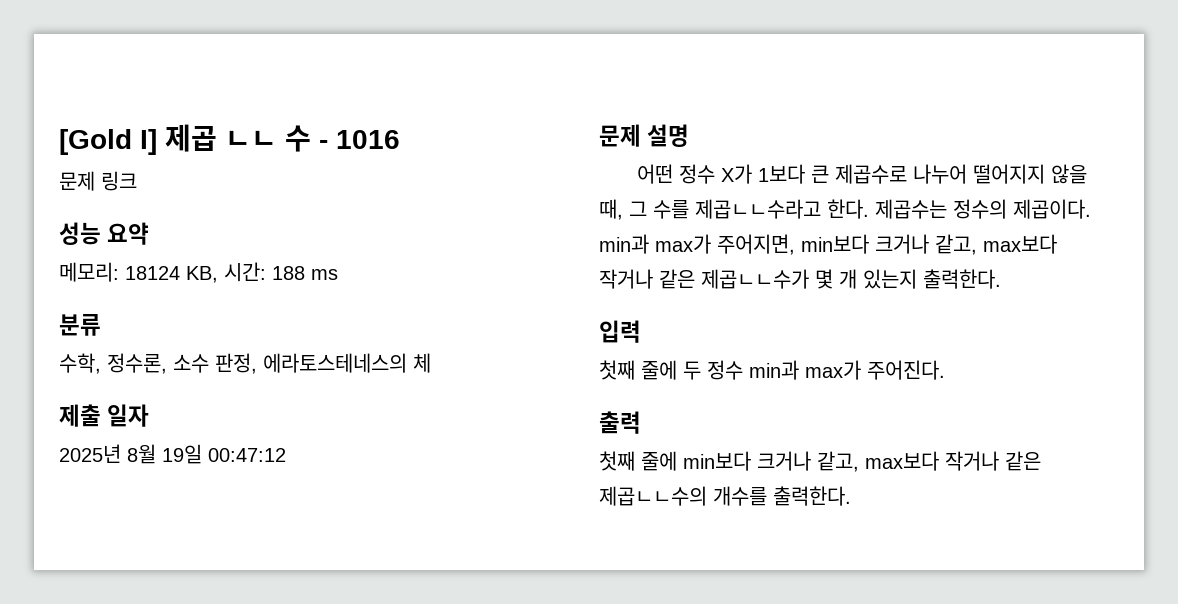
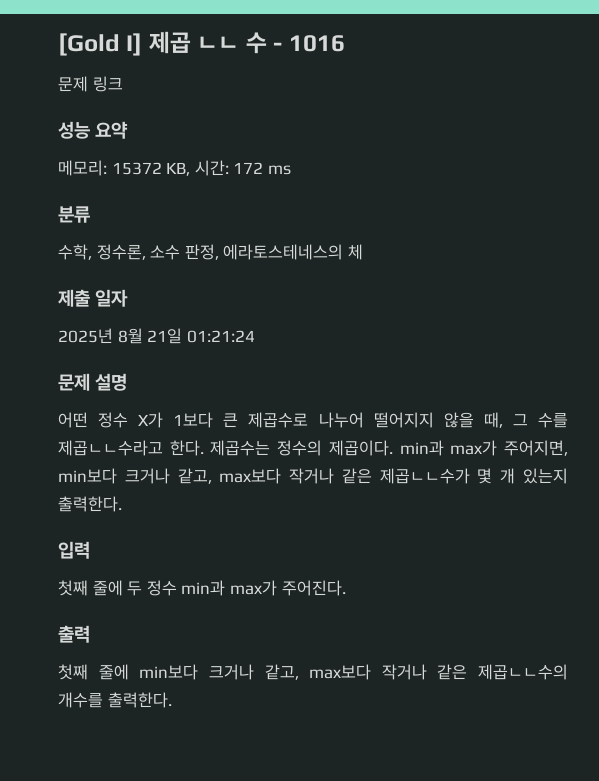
- 메모리: 18124 KB, 시간: 188 ms
+ 메모리: 15372 KB, 시간: 172 ms
- 2025년 8월 19일 00:47:12
+ 2025년 8월 21일 01:21:24

